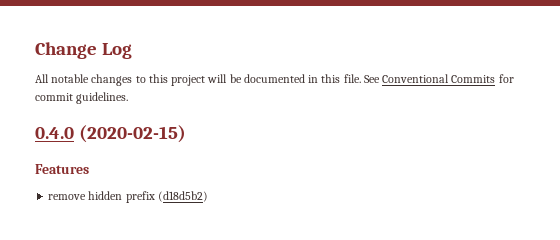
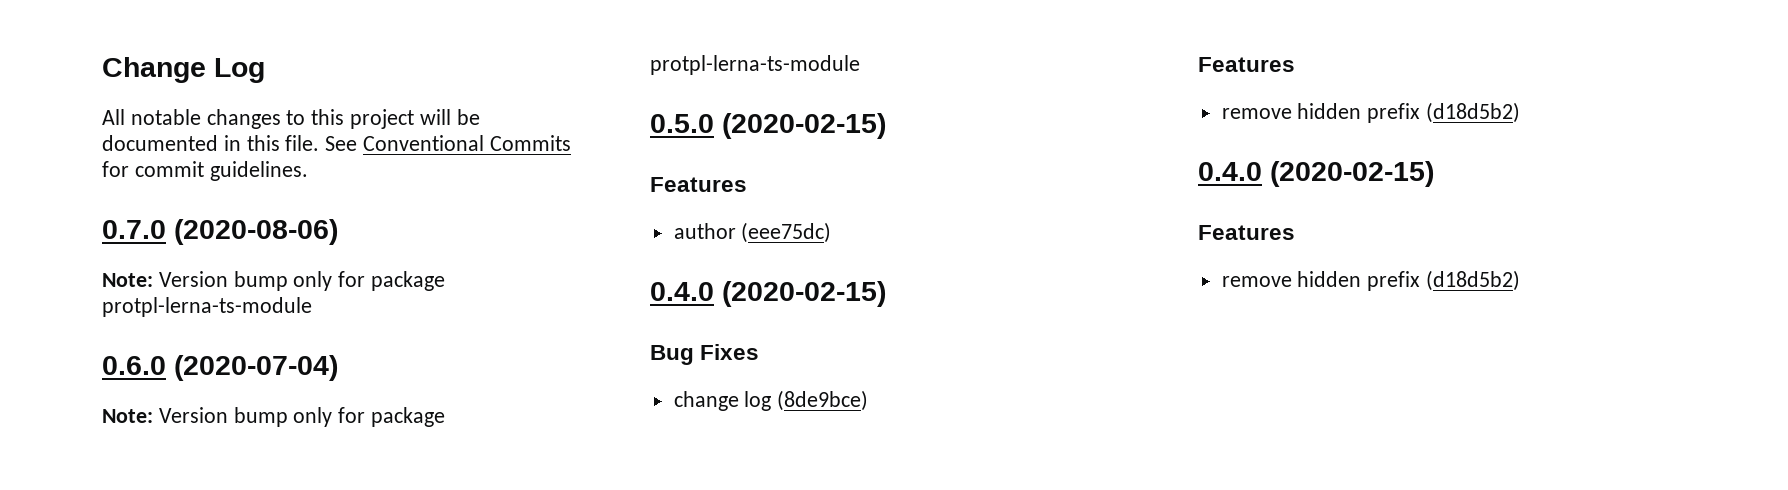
+ 0.7.0 (2020-08-06)
+ Note: Version bump only for package protpl-lerna-ts-module
+ 0.6.0 (2020-07-04)
+ Note: Version bump only for package protpl-lerna-ts-module
+ 0.5.0 (2020-02-15)
+ Features
+ author (eee75dc)
+ 0.4.0 (2020-02-15)
+ Bug Fixes
+ change log (8de9bce)
+ Features
+ remove hidden prefix (d18d5b2)

